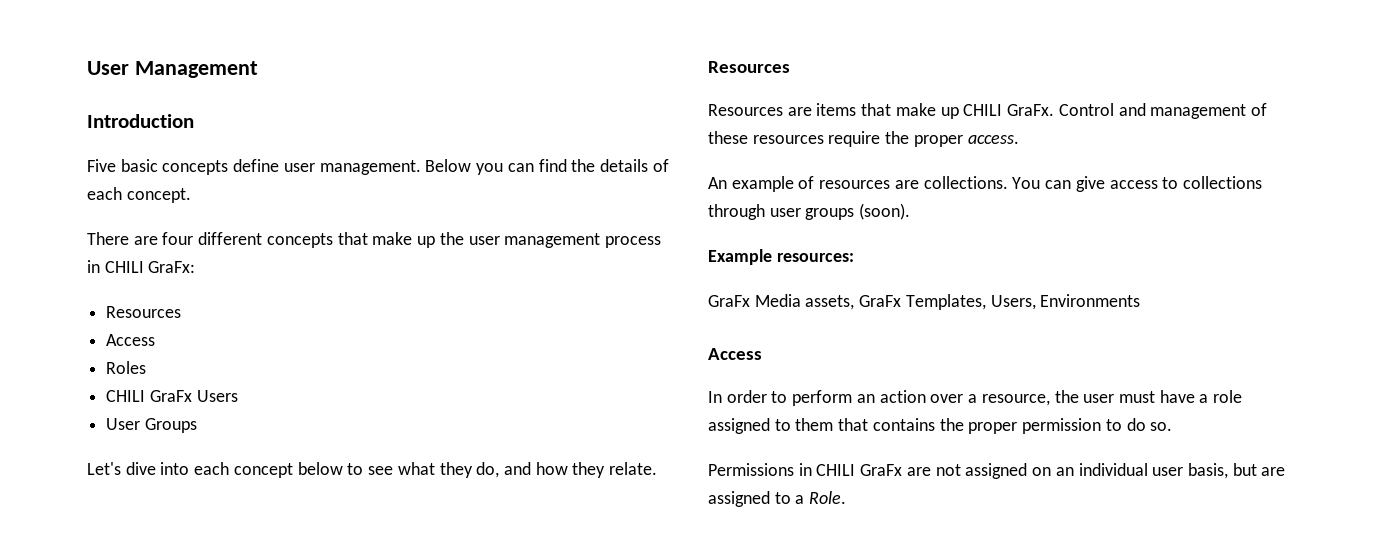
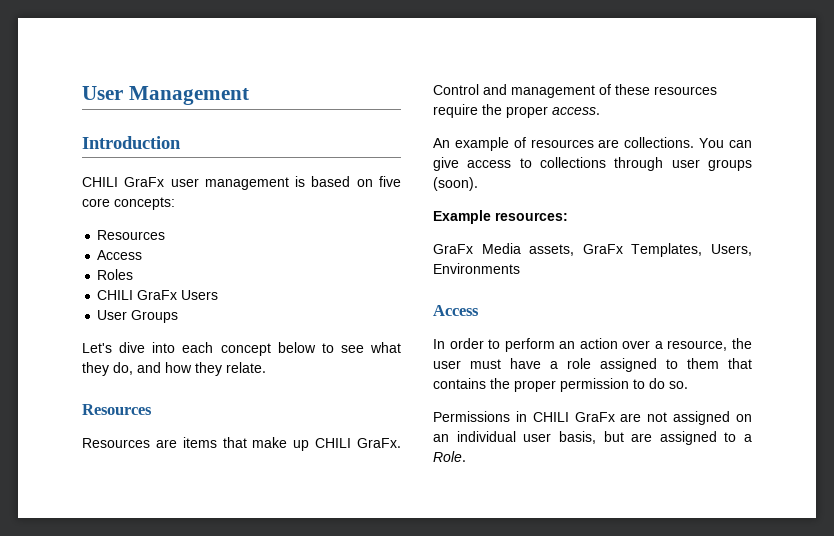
- Five basic concepts define user management. Below you can find the details of each concept.
- There are four different concepts that make up the user management process in CHILI GraFx:
+ CHILI GraFx user management is based on five core concepts:

